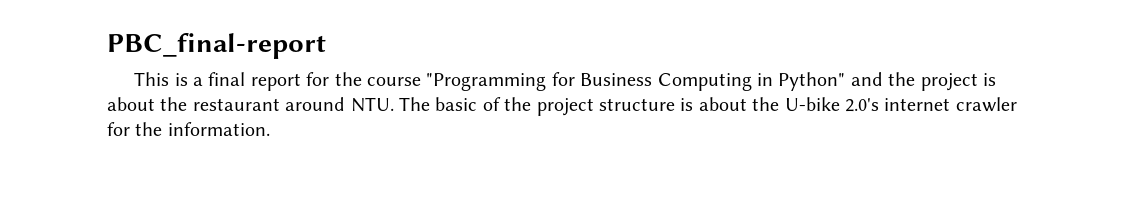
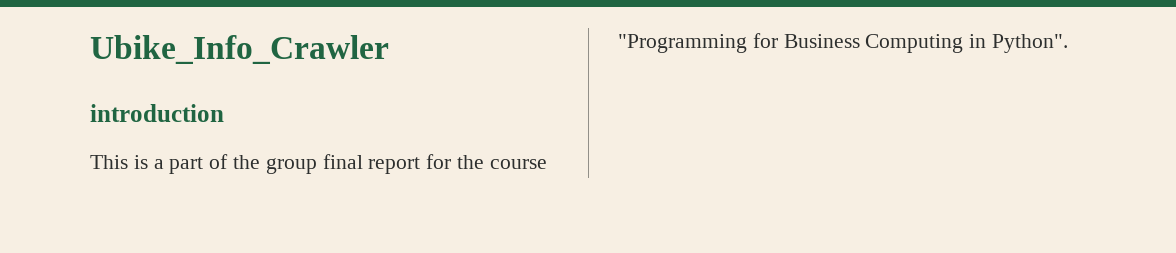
- PBC_final-report
+ Ubike_Info_Crawler
+ introduction
- This is a final report for the course "Programming for Business Computing in Python" and the project is about the restaurant around NTU. The basic of the project structure is about the U-bike 2.0's internet crawler for the information.
+ This is a part of the group final report for the course "Programming for Business Computing in Python".

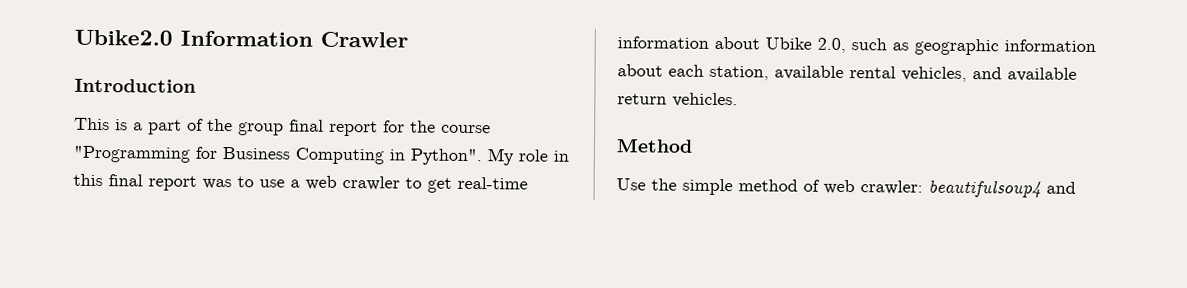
- Ubike_Info_Crawler
- introduction
+ Ubike2.0 Information Crawler
+ Introduction
+ My role in this final report was to use a web crawler to get real-time information about Ubike 2.0, such as geographic information about each station, available rental vehicles, and available return vehicles.
+ Method
+ Use the simple method of web crawler: beautifulsoup4 and

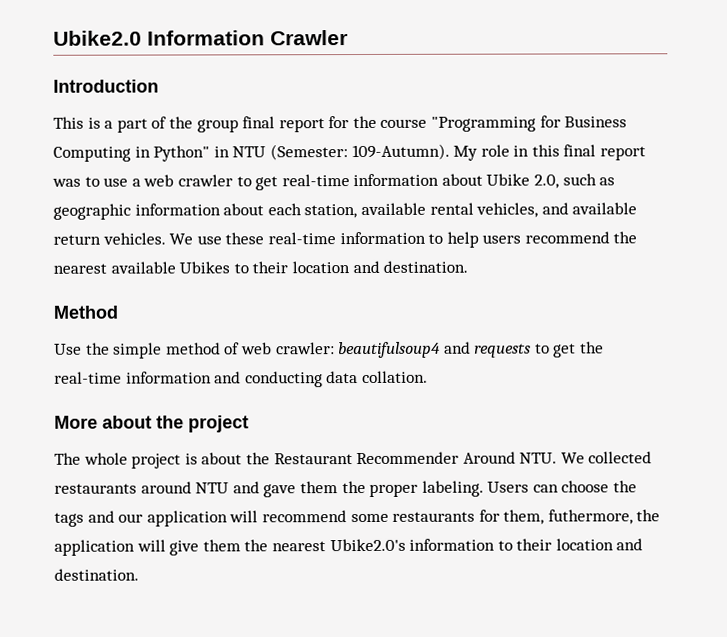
- This is a part of the group final report for the course "Programming for Business Computing in Python".
+ This is a part of the group final report for the course "Programming for Business Computing in Python" in NTU (Semester: 109-Autumn).
+ We use these real-time information to help users recommend the nearest available Ubikes to their location and destination.
- Use the simple method of web crawler: beautifulsoup4 and
+ Use the simple method of web crawler: beautifulsoup4 and requests to get the real-time information and conducting data collation.
+ More about the project
+ The whole project is about the Restaurant Recommender Around NTU. We collected restaurants around NTU and gave them the proper labeling. Users can choose the tags and our application will recommend some restaurants for them, futhermore, the application will give them the nearest Ubike2.0's information to their location and destination.

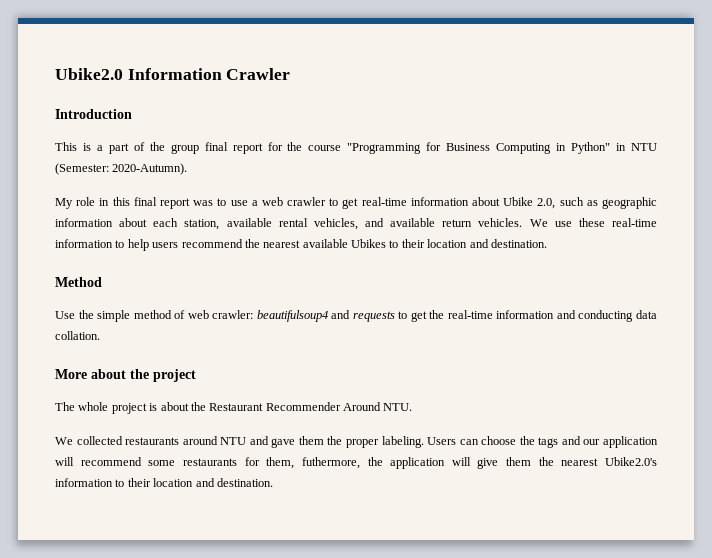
- This is a part of the group final report for the course "Programming for Business Computing in Python" in NTU (Semester: 109-Autumn). My role in this final report was to use a web crawler to get real-time information about Ubike 2.0, such as geographic information about each station, available rental vehicles, and available return vehicles.
+ This is a part of the group final report for the course "Programming for Business Computing in Python" in NTU (Semester: 2020-Autumn).
+ My role in this final report was to use a web crawler to get real-time information about Ubike 2.0, such as geographic information about each station, available rental vehicles, and available return vehicles.
- The whole project is about the Restaurant Recommender Around NTU. We collected restaurants around NTU and gave them the proper labeling.
+ The whole project is about the Restaurant Recommender Around NTU.
+ We collected restaurants around NTU and gave them the proper labeling.

